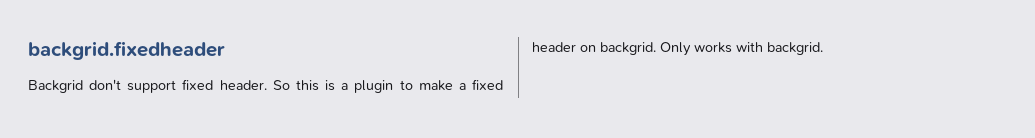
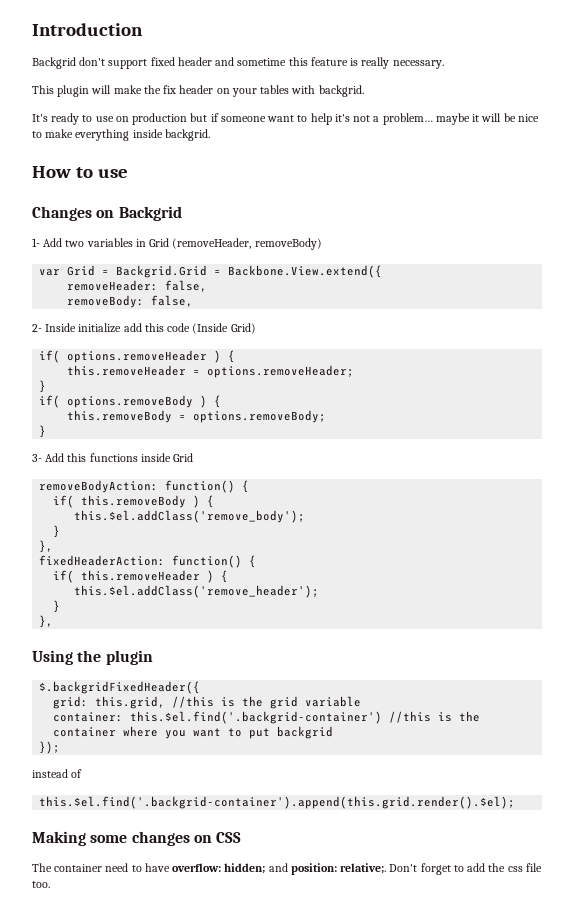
- backgrid.fixedheader
+ Introduction
- Backgrid don't support fixed header. So this is a plugin to make a fixed header on backgrid. Only works with backgrid.
+ Backgrid don't support fixed header and sometime this feature is really necessary.
+ This plugin will make the fix header on your tables with backgrid.
+ It's ready to use on production but if someone want to help it's not a problem… maybe it will be nice to make everything inside backgrid.
+ How to use
+ Changes on Backgrid
+ 1- Add two variables in Grid (removeHeader, removeBody)
+ var Grid = Backgrid.Grid = Backbone.View.extend({
+ removeHeader: false,
+ removeBody: false,
+ 2- Inside initialize add this code (Inside Grid)
+ if( options.removeHeader ) {
+ this.removeHeader = options.removeHeader;
+ }
+ if( options.removeBody ) {
+ this.removeBody = options.removeBody;
+ }
+ 3- Add this functions inside Grid
+ removeBodyAction: function() {
+ if( this.removeBody ) {
+ this.$el.addClass('remove_body');
+ }
+ },
+ fixedHeaderAction: function() {
+ if( this.removeHeader ) {
+ this.$el.addClass('remove_header');
+ }
+ },
+ Using the plugin
+ $.backgridFixedHeader({
+ grid: this.grid, //this is the grid variable
+ container: this.$el.find('.backgrid-container') //this is the container where you want to put backgrid
+ });
+ instead of
+ this.$el.find('.backgrid-container').append(this.grid.render().$el);
+ Making some changes on CSS
+ The container need to have overflow: hidden; and position: relative;. Don't forget to add the css file too.

